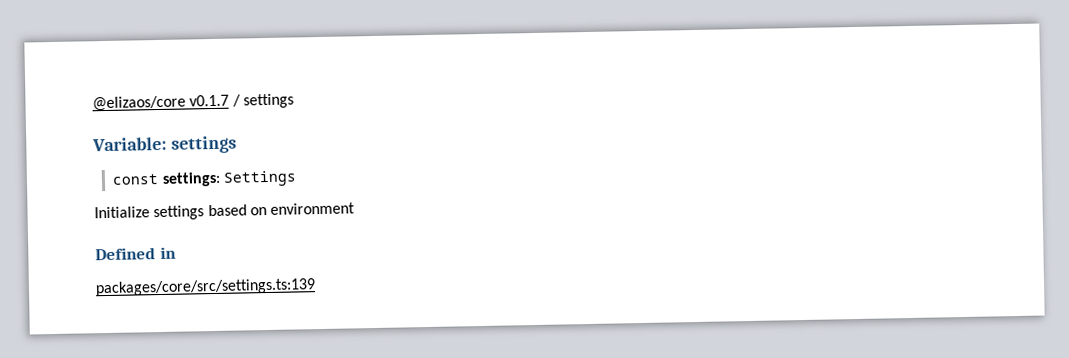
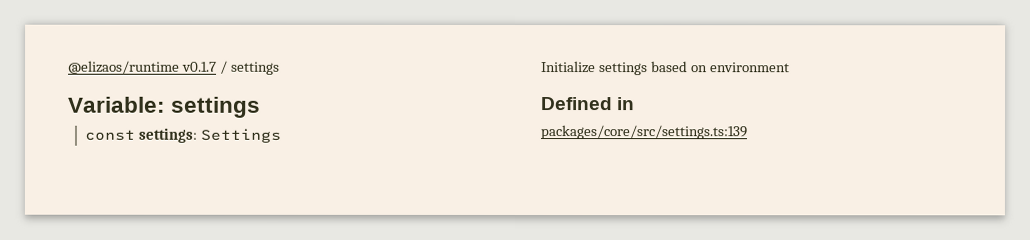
- @elizaos/core v0.1.7 / settings
+ @elizaos/runtime v0.1.7 / settings

